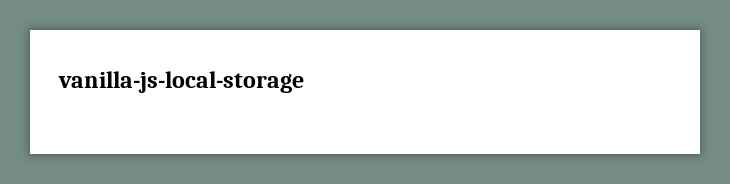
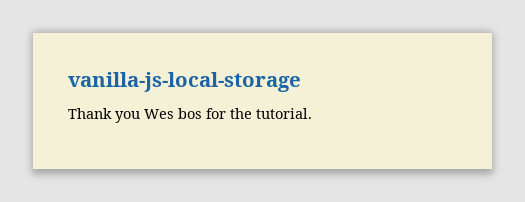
+ Thank you Wes bos for the tutorial.

